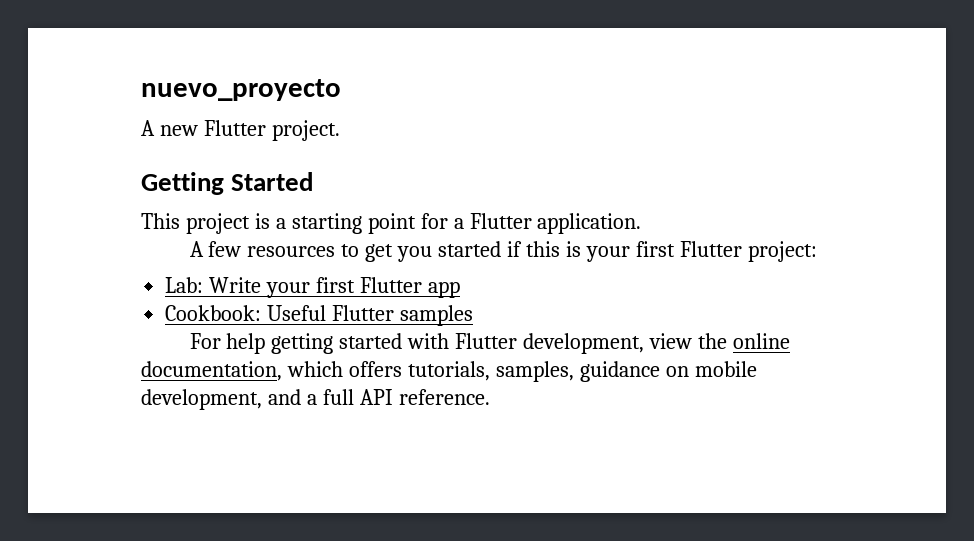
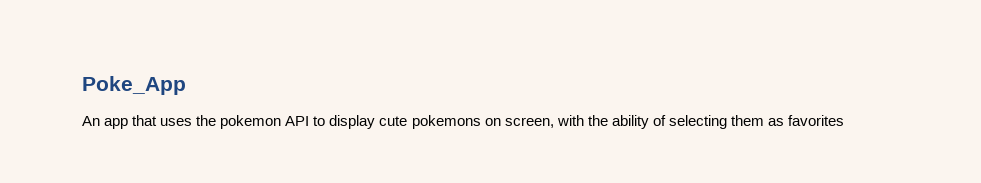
- nuevo_proyecto
- A new Flutter project.
- Getting Started
- This project is a starting point for a Flutter application.
- A few resources to get you started if this is your first Flutter project:
- Lab: Write your first Flutter app
- Cookbook: Useful Flutter samples
- For help getting started with Flutter development, view the online documentation, which offers tutorials, samples, guidance on mobile development, and a full API reference.
+ Poke_App
+ An app that uses the pokemon API to display cute pokemons on screen, with the ability of selecting them as favorites

